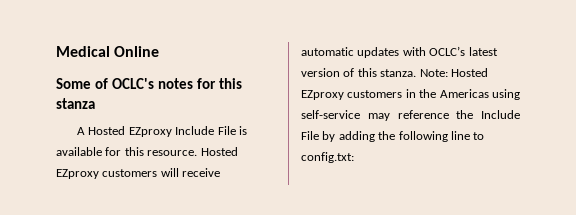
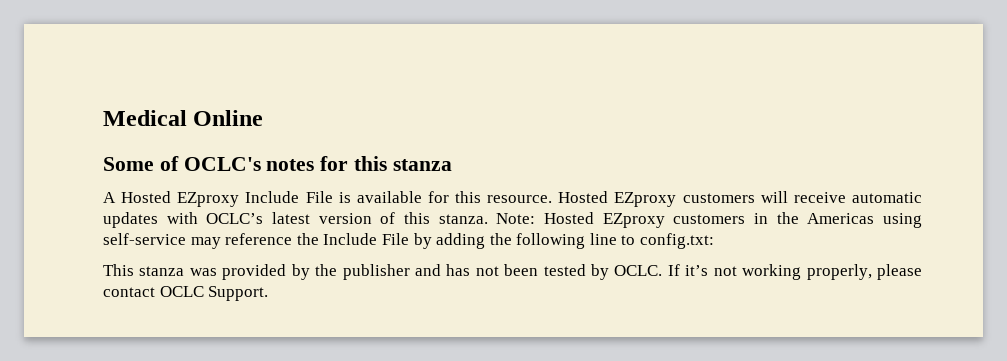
+ This stanza was provided by the publisher and has not been tested by OCLC. If it’s not working properly, please contact OCLC Support.

